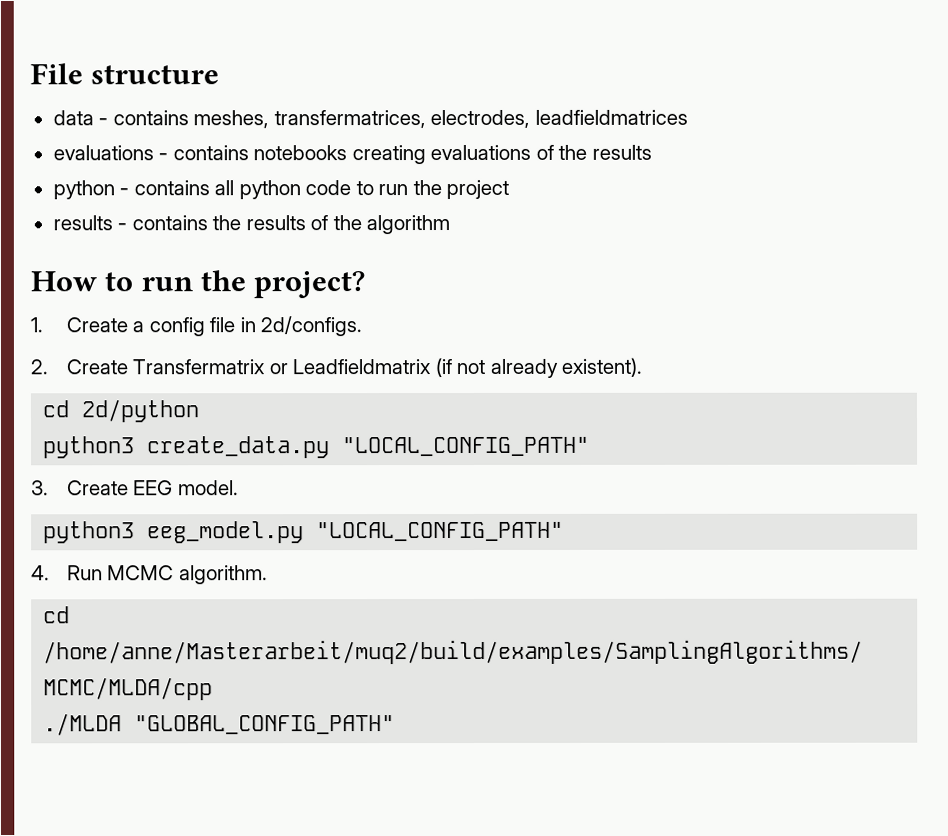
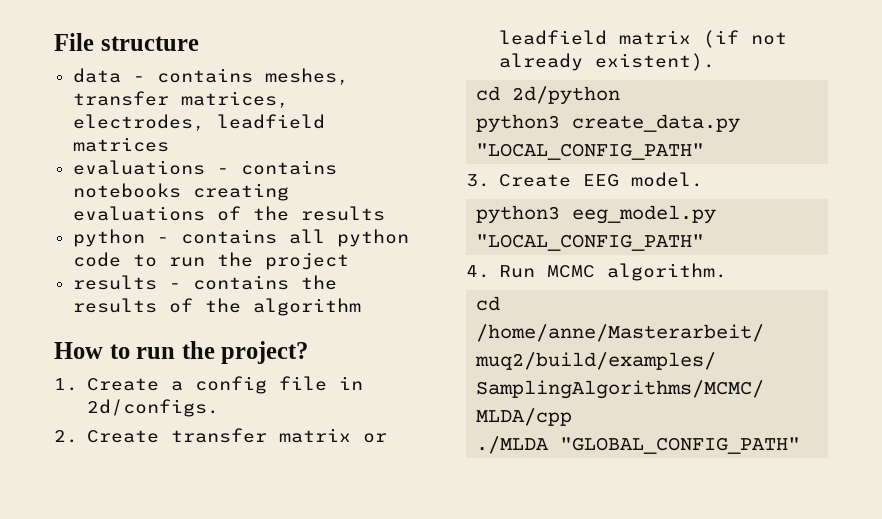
- data - contains meshes, transfermatrices, electrodes, leadfieldmatrices
+ data - contains meshes, transfer matrices, electrodes, leadfield matrices
- 2. Create Transfermatrix or Leadfieldmatrix (if not already existent).
+ 2. Create transfer matrix or leadfield matrix (if not already existent).

